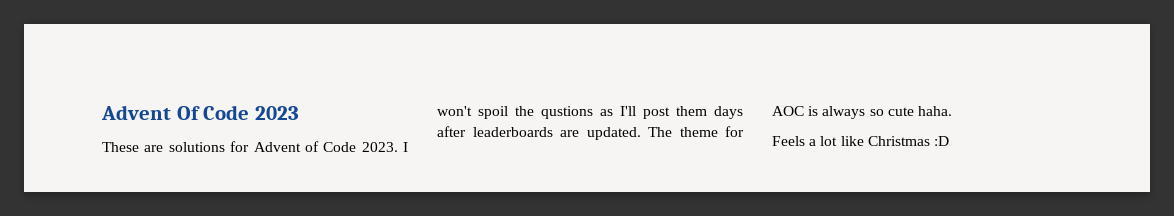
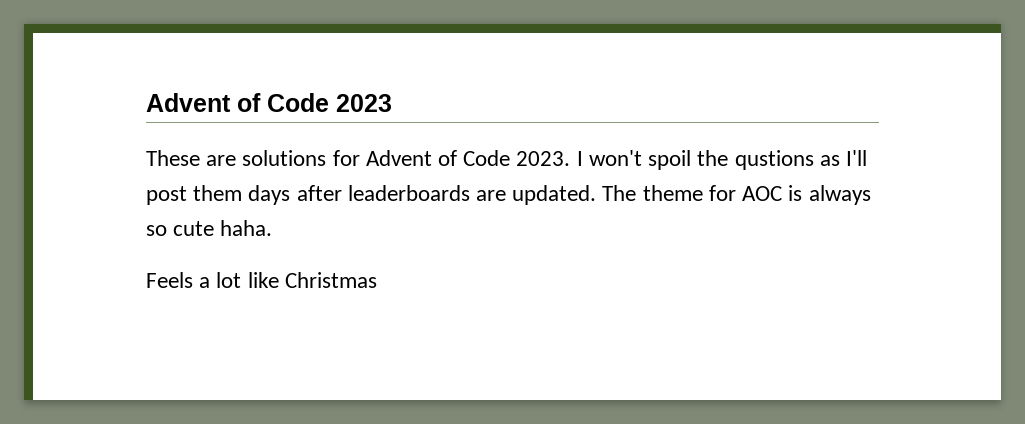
- Advent Of Code 2023
+ Advent of Code 2023
- Feels a lot like Christmas :D
+ Feels a lot like Christmas

